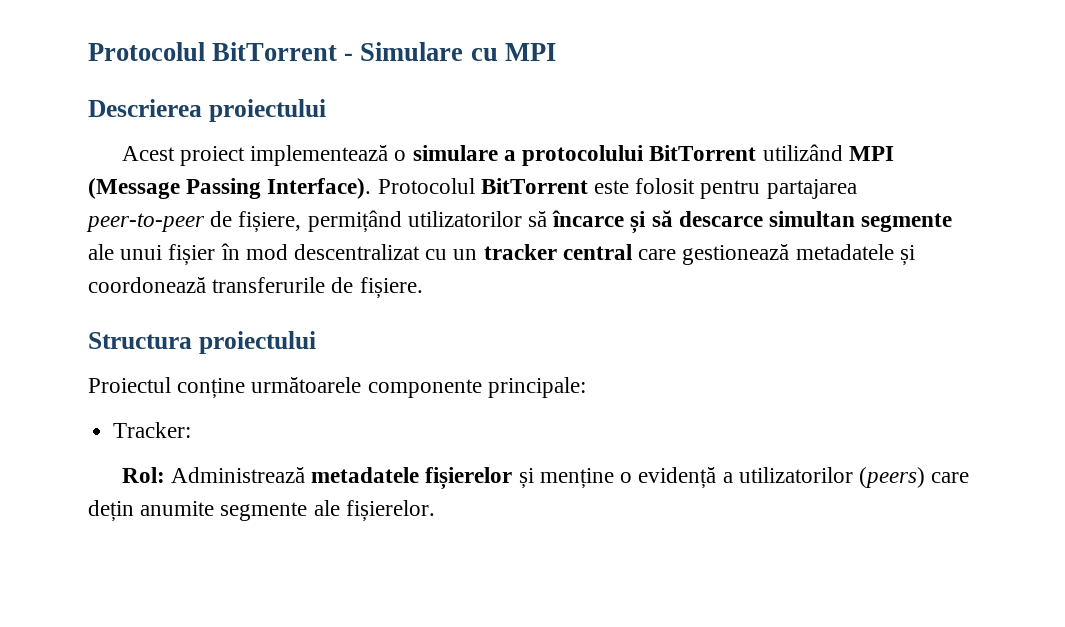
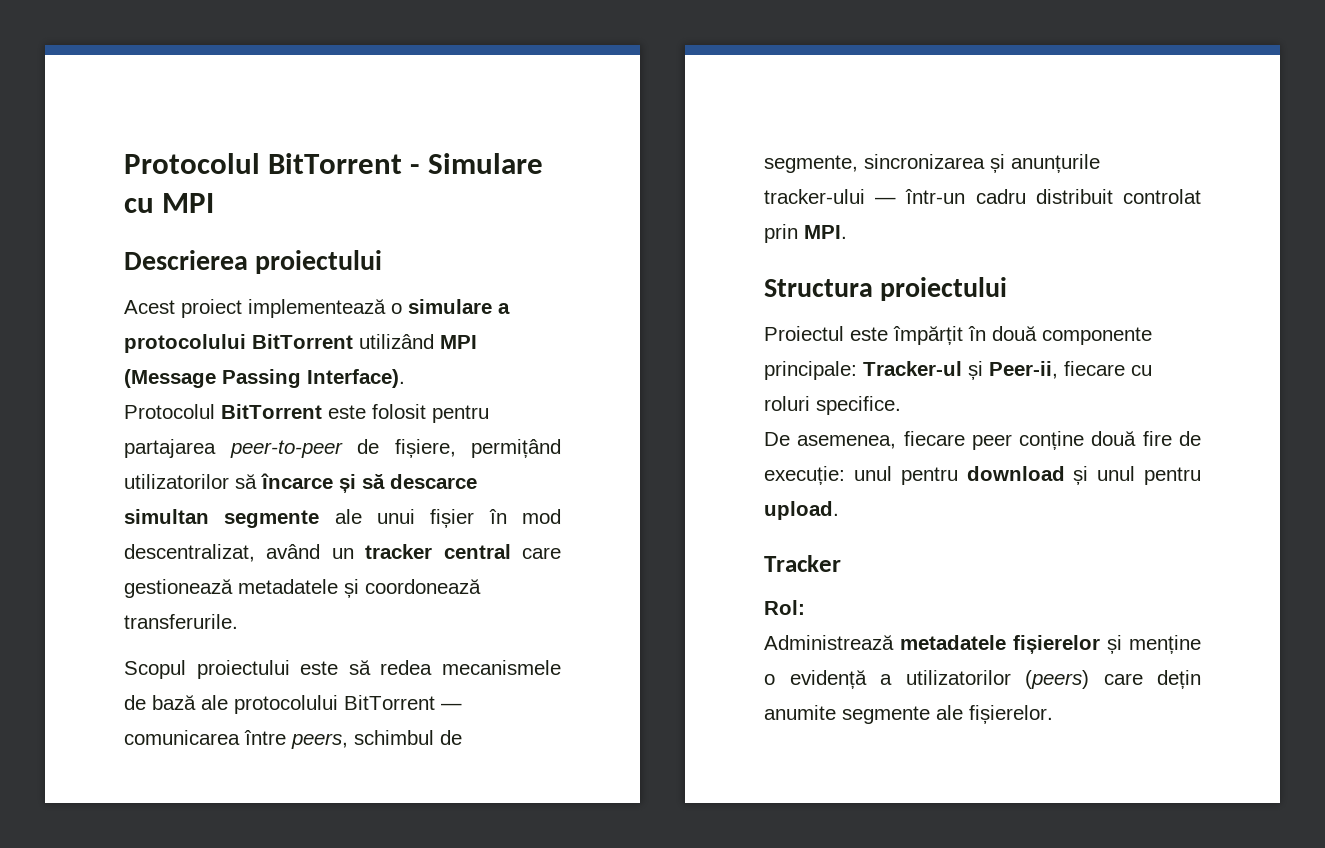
- Acest proiect implementează o simulare a protocolului BitTorrent utilizând MPI (Message Passing Interface). Protocolul BitTorrent este folosit pentru partajarea peer-to-peer de fișiere, permițând utilizatorilor să încarce și să descarce simultan segmente ale unui fișier în mod descentralizat cu un tracker central care gestionează metadatele și coordonează transferurile de fișiere.
+ Acest proiect implementează o simulare a protocolului BitTorrent utilizând MPI (Message Passing Interface).
+ Protocolul BitTorrent este folosit pentru partajarea peer-to-peer de fișiere, permițând utilizatorilor să încarce și să descarce simultan segmente ale unui fișier în mod descentralizat, având un tracker central care gestionează metadatele și coordonează transferurile.
+ Scopul proiectului este să redea mecanismele de bază ale protocolului BitTorrent — comunicarea între peers, schimbul de segmente, sincronizarea și anunțurile tracker-ului — într-un cadru distribuit controlat prin MPI.
  Structura proiectului
- Proiectul conține următoarele componente principale:
- Tracker:
+ Proiectul este împărțit în două componente principale: Tracker-ul și Peer-ii, fiecare cu roluri specifice.
+ De asemenea, fiecare peer conține două fire de execuție: unul pentru download și unul pentru upload.
+ Tracker
- Rol: Administrează metadatele fișierelor și menține o evidență a utilizatorilor (peers) care dețin anumite segmente ale fișierelor.
+ Rol:
+ Administrează metadatele fișierelor și menține o evidență a utilizatorilor (peers) care dețin anumite segmente ale fișierelor.

